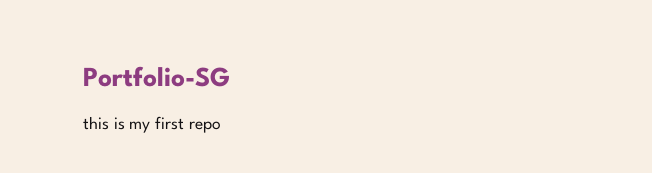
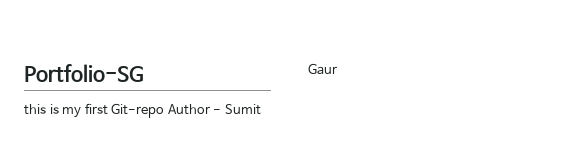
- this is my first repo
+ this is my first Git-repo Author - Sumit Gaur

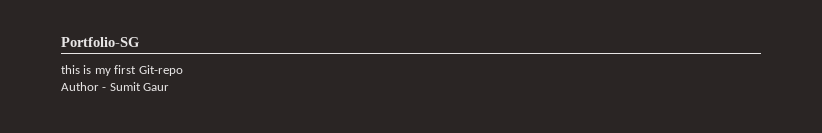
- this is my first Git-repo Author - Sumit Gaur
+ this is my first Git-repo
+ Author - Sumit Gaur

